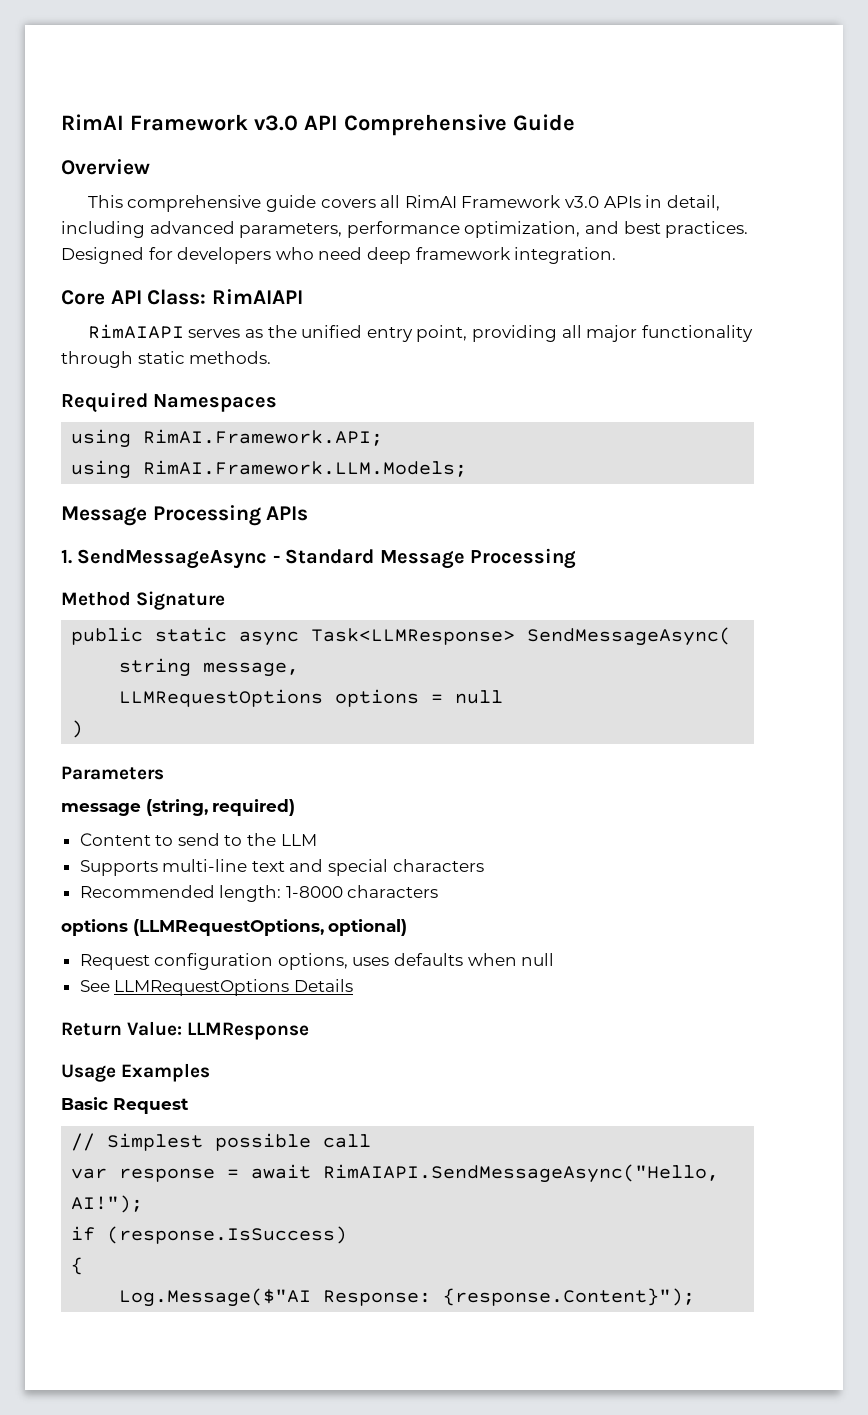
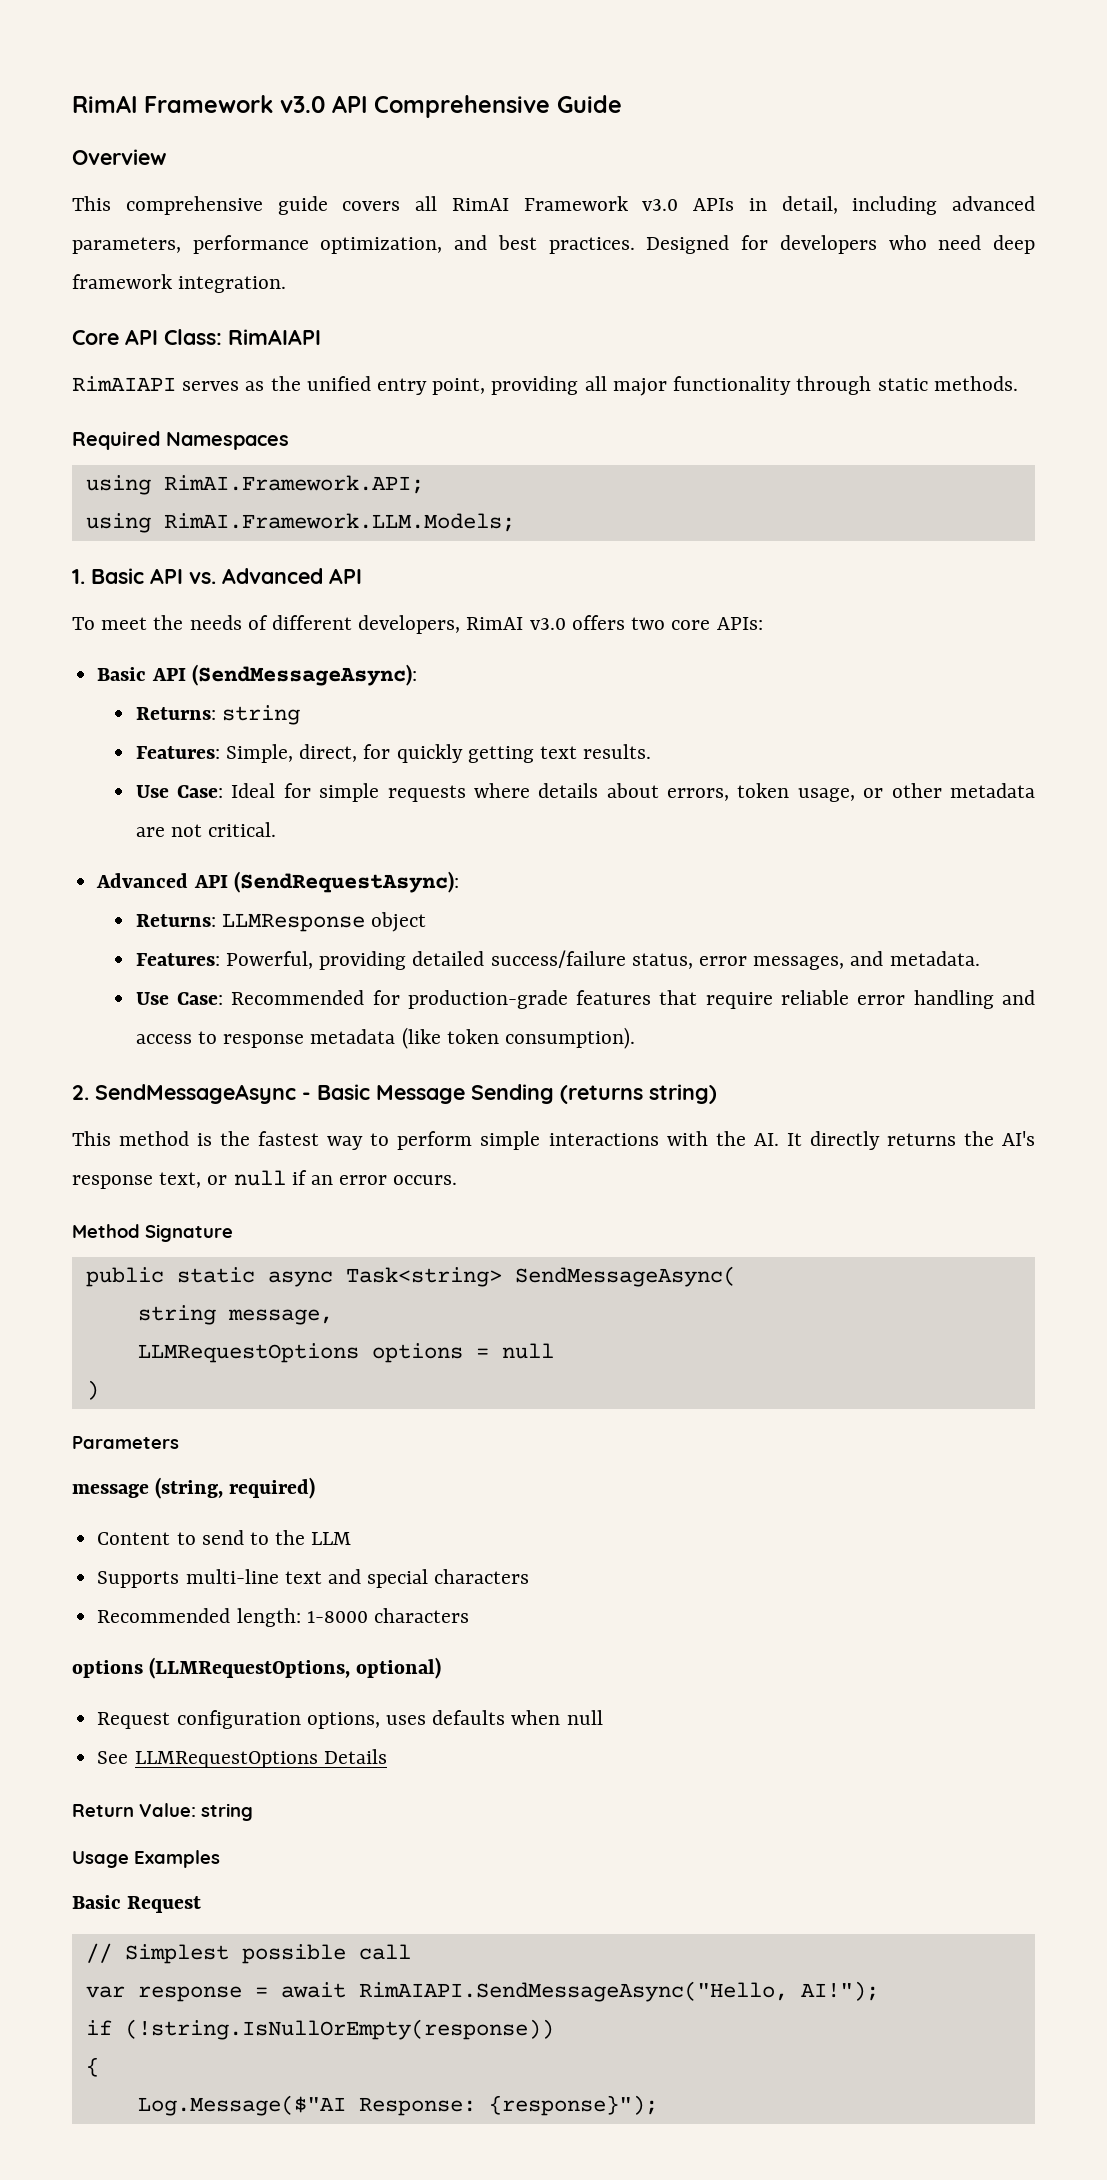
- Message Processing APIs
- 1. SendMessageAsync - Standard Message Processing
+ 1. Basic API vs. Advanced API
+ To meet the needs of different developers, RimAI v3.0 offers two core APIs:
+ Basic API (SendMessageAsync):
+ Returns: string
+ Features: Simple, direct, for quickly getting text results.
+ Use Case: Ideal for simple requests where details about errors, token usage, or other metadata are not critical.
+ Advanced API (SendRequestAsync):
+ Returns: LLMResponse object
+ Features: Powerful, providing detailed success/failure status, error messages, and metadata.
+ Use Case: Recommended for production-grade features that require reliable error handling and access to response metadata (like token consumption).
+ 2. SendMessageAsync - Basic Message Sending (returns string)
+ This method is the fastest way to perform simple interactions with the AI. It directly returns the AI's response text, or null if an error occurs.
- public static async Task<LLMResponse> SendMessageAsync(
+ public static async Task<string> SendMessageAsync(
- Return Value: LLMResponse
+ Return Value: string
- if (response.IsSuccess)
+ if (!string.IsNullOrEmpty(response))
- Log.Message($"AI Response: {response.Content}");
+ Log.Message($"AI Response: {response}");

